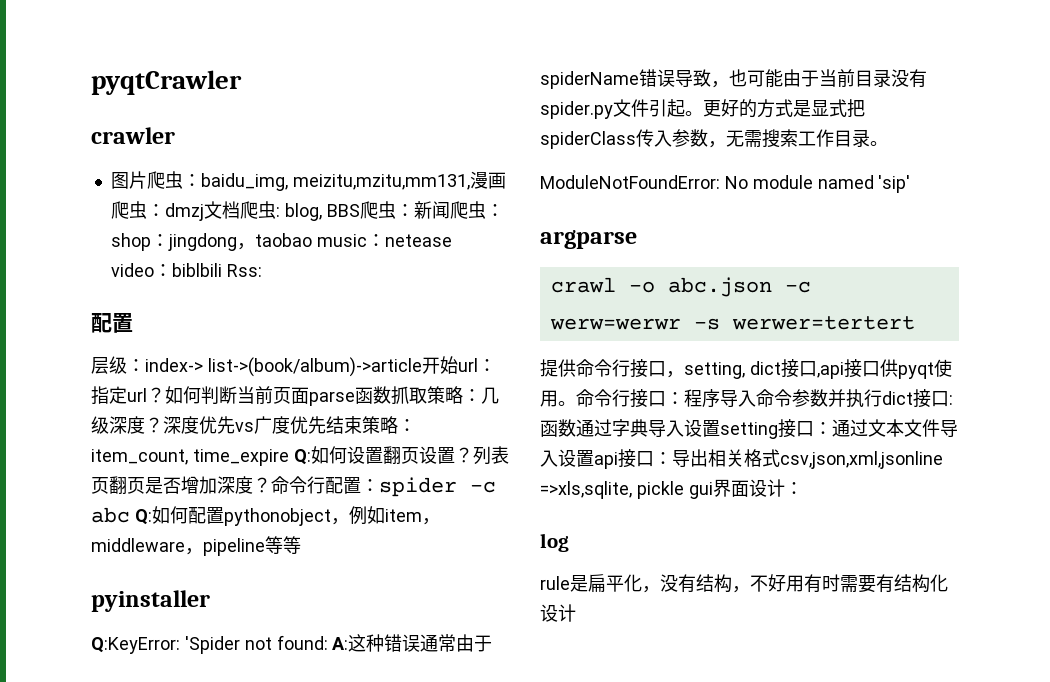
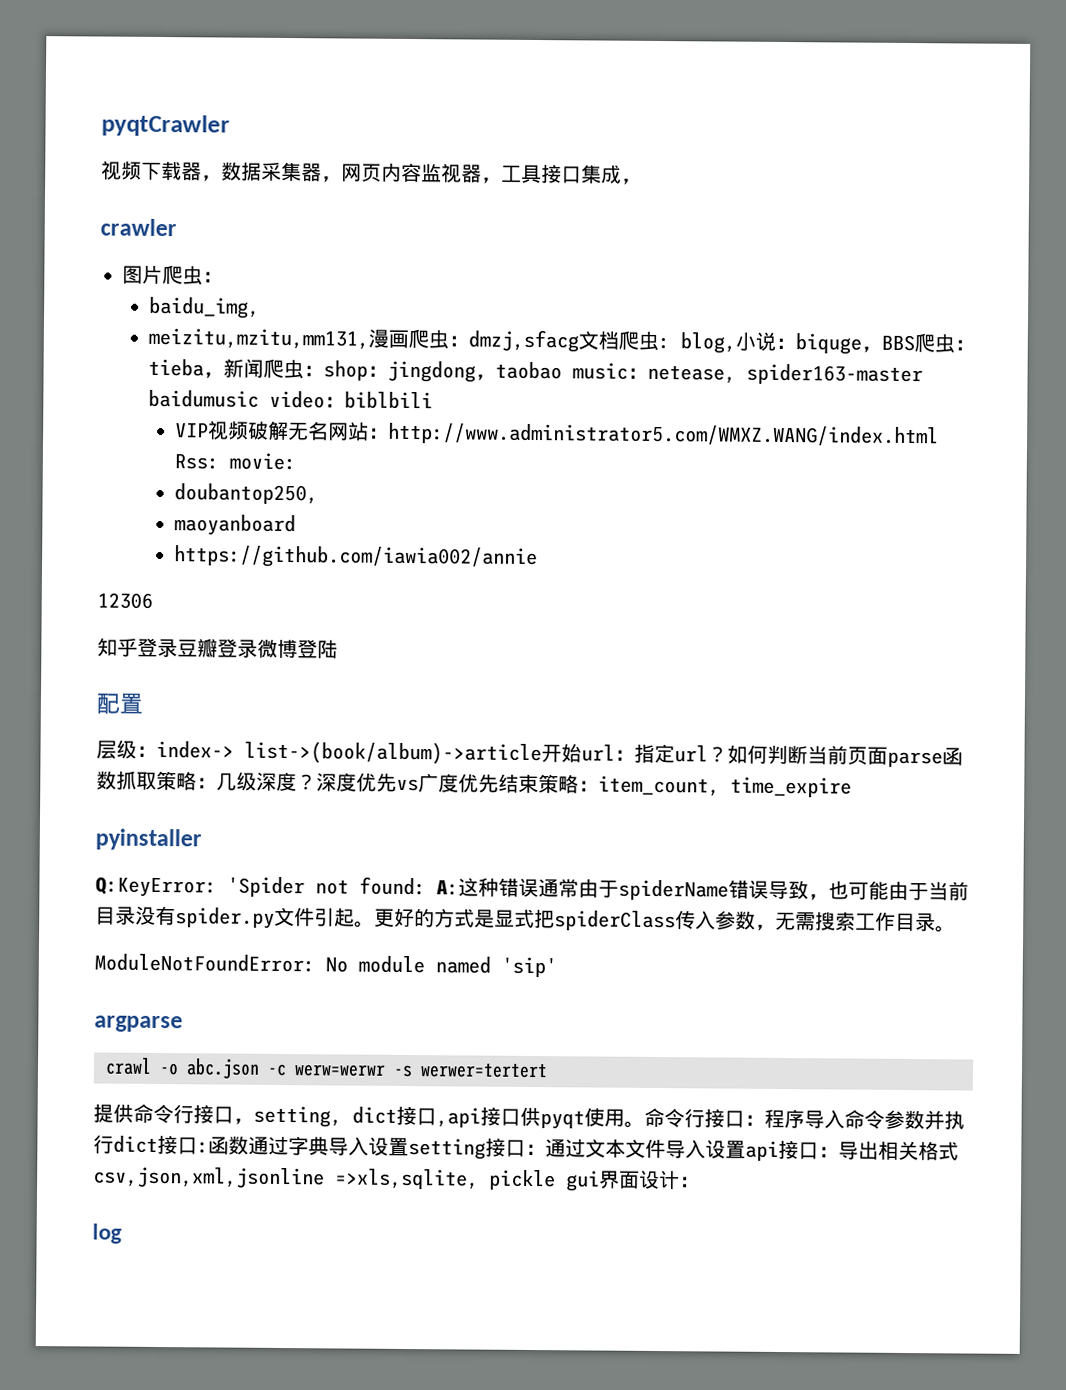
+ 视频下载器，数据采集器，网页内容监视器，工具接口集成，
- 图片爬虫：baidu_img, meizitu,mzitu,mm131,漫画爬虫：dmzj文档爬虫: blog, BBS爬虫：新闻爬虫：shop：jingdong，taobao music：netease video：biblbili Rss:
+ 图片爬虫：
+ baidu_img,
+ meizitu,mzitu,mm131,漫画爬虫：dmzj,sfacg文档爬虫: blog,小说：biquge，BBS爬虫：tieba，新闻爬虫：shop：jingdong，taobao music：netease, spider163-master baidumusic video：biblbili
+ VIP视频破解无名网站：http://www.administrator5.com/WMXZ.WANG/index.html Rss: movie:
+ doubantop250,
+ maoyanboard
+ https://github.com/iawia002/annie
+ 12306
+ 知乎登录豆瓣登录微博登陆
- 深度优先vs广度优先结束策略：item_count, time_expire Q:如何设置翻页设置？列表页翻页是否增加深度？命令行配置：spider -c abc Q:如何配置pythonobject，例如item，middleware，pipeline等等
+ 深度优先vs广度优先结束策略：item_count, time_expire
- rule是扁平化，没有结构，不好用有时需要有结构化设计

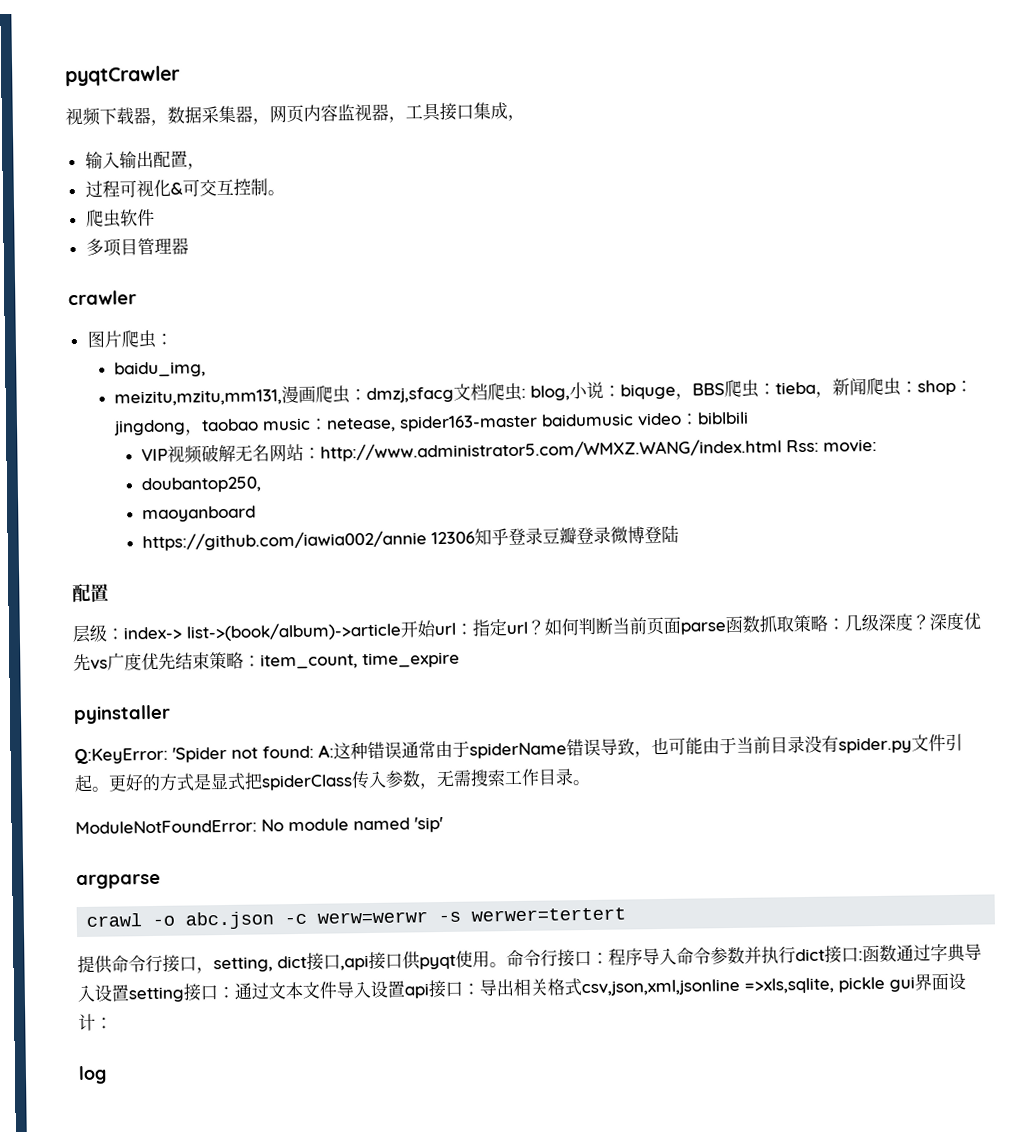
+ 输入输出配置，
+ 过程可视化&可交互控制。
+ 爬虫软件
+ 多项目管理器
- https://github.com/iawia002/annie
- 12306
- 知乎登录豆瓣登录微博登陆
+ https://github.com/iawia002/annie 12306知乎登录豆瓣登录微博登陆

